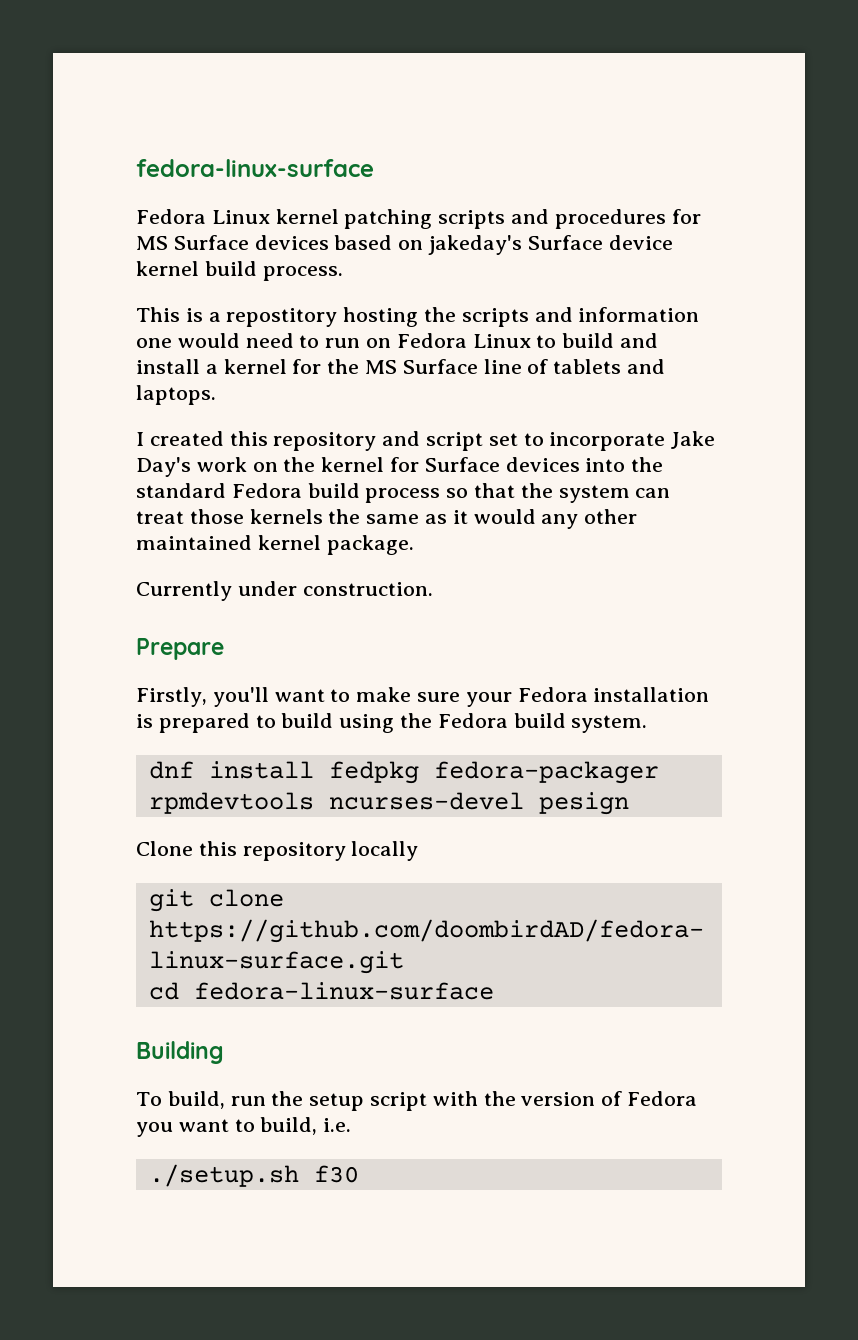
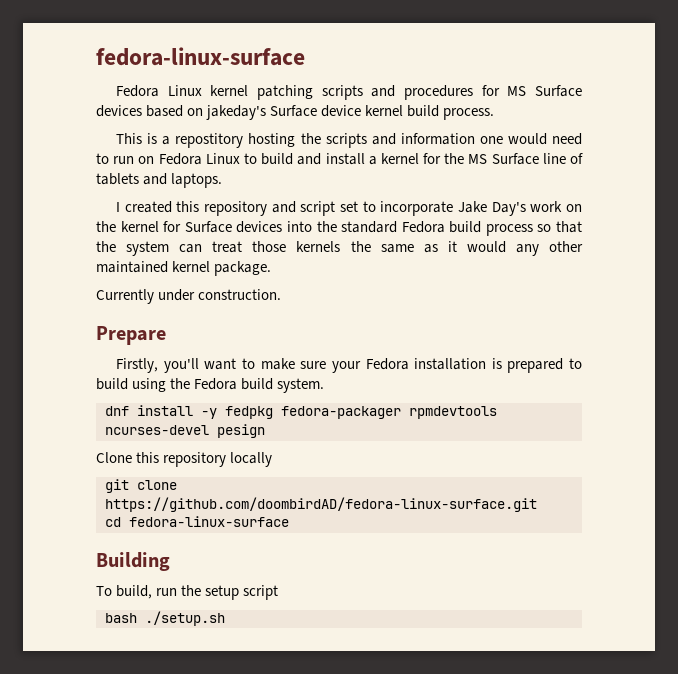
- dnf install fedpkg fedora-packager rpmdevtools ncurses-devel pesign
+ dnf install -y fedpkg fedora-packager rpmdevtools ncurses-devel pesign
- To build, run the setup script with the version of Fedora you want to build, i.e.
- ./setup.sh f30
+ To build, run the setup script
+ bash ./setup.sh

